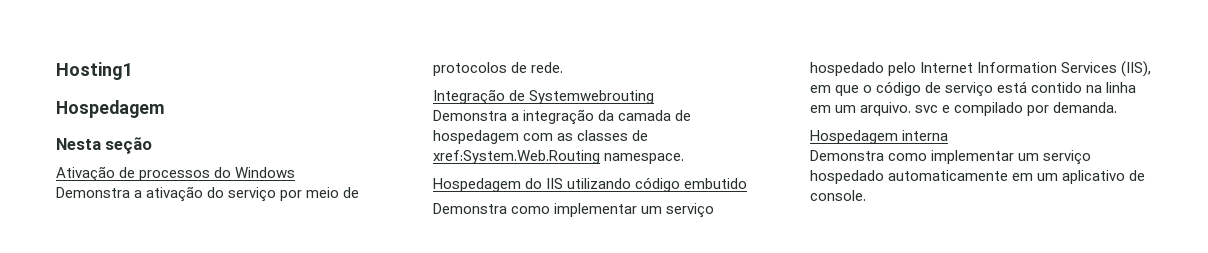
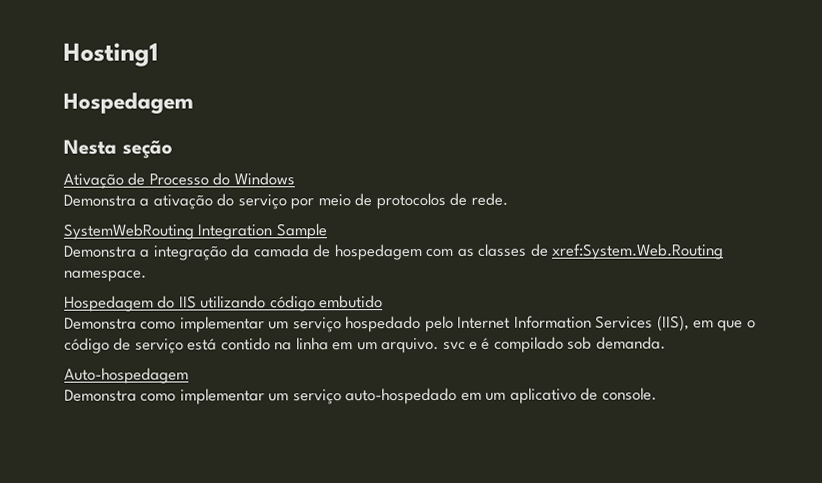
- Ativação de processos do Windows
+ Ativação de Processo do Windows
- Integração de Systemwebrouting
+ SystemWebRouting Integration Sample
- Demonstra como implementar um serviço hospedado pelo Internet Information Services (IIS), em que o código de serviço está contido na linha em um arquivo. svc e compilado por demanda.
+ Demonstra como implementar um serviço hospedado pelo Internet Information Services (IIS), em que o código de serviço está contido na linha em um arquivo. svc e é compilado sob demanda.
- Hospedagem interna
- Demonstra como implementar um serviço hospedado automaticamente em um aplicativo de console.
+ Auto-hospedagem
+ Demonstra como implementar um serviço auto-hospedado em um aplicativo de console.

